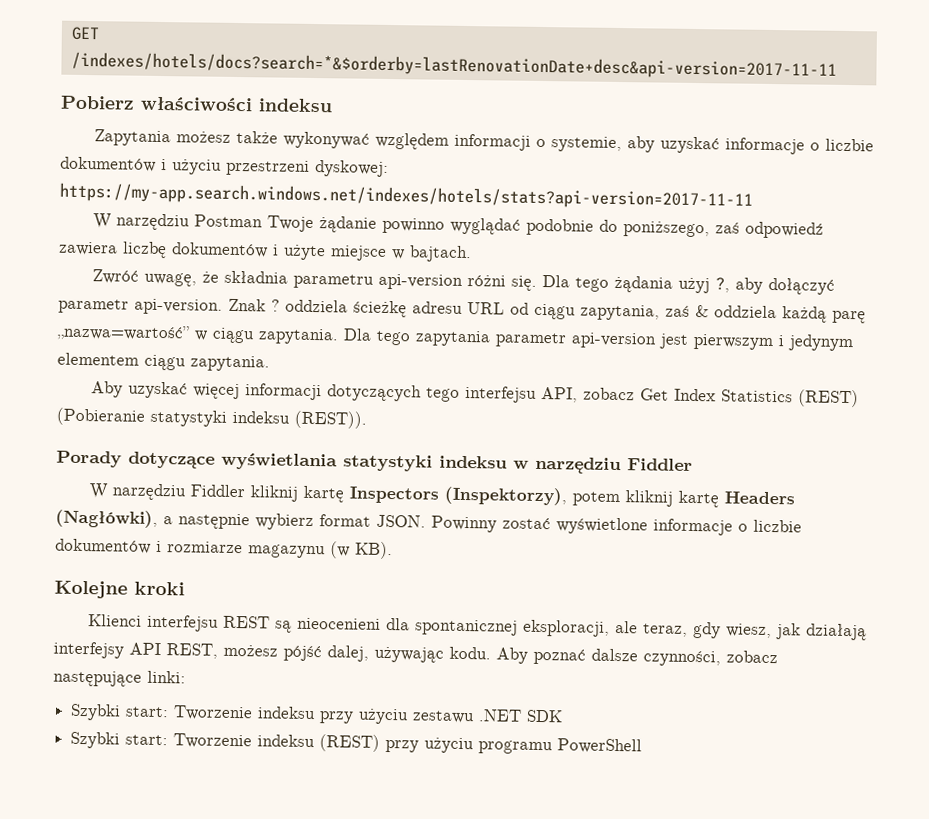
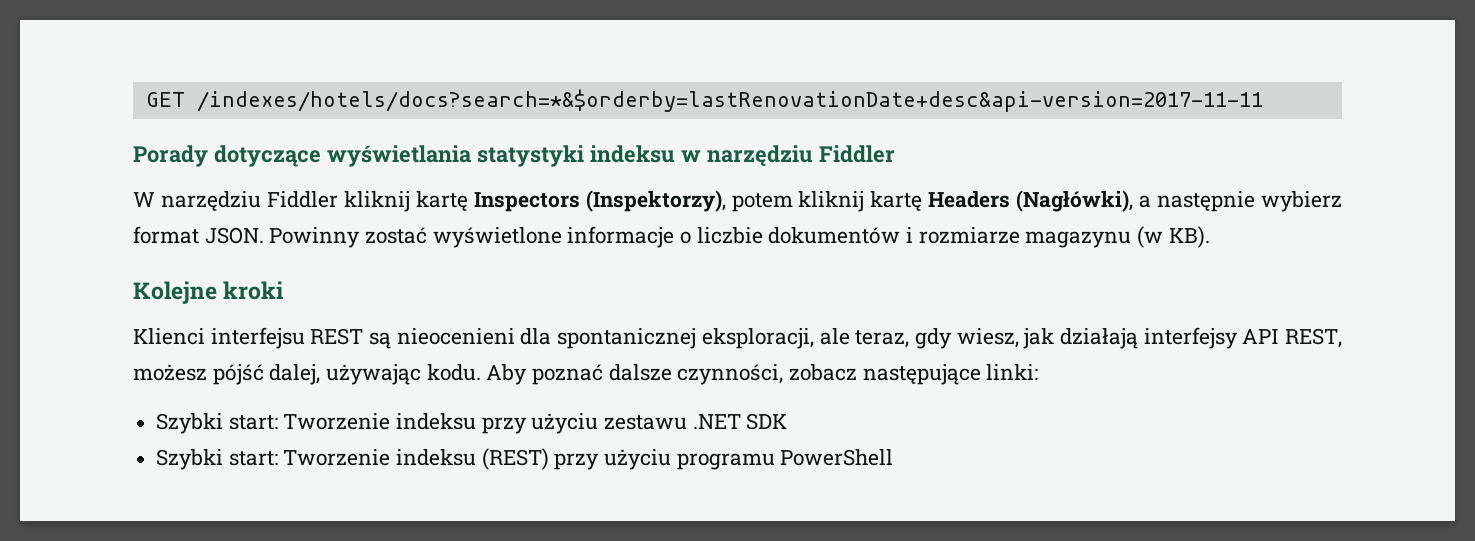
- Pobierz właściwości indeksu
- Zapytania możesz także wykonywać względem informacji o systemie, aby uzyskać informacje o liczbie dokumentów i użyciu przestrzeni dyskowej: https://my-app.search.windows.net/indexes/hotels/stats?api-version=2017-11-11
- W narzędziu Postman Twoje żądanie powinno wyglądać podobnie do poniższego, zaś odpowiedź zawiera liczbę dokumentów i użyte miejsce w bajtach.
- Zwróć uwagę, że składnia parametru api-version różni się. Dla tego żądania użyj ?, aby dołączyć parametr api-version. Znak ? oddziela ścieżkę adresu URL od ciągu zapytania, zaś & oddziela każdą parę „nazwa=wartość” w ciągu zapytania. Dla tego zapytania parametr api-version jest pierwszym i jedynym elementem ciągu zapytania.
- Aby uzyskać więcej informacji dotyczących tego interfejsu API, zobacz Get Index Statistics (REST) (Pobieranie statystyki indeksu (REST)).

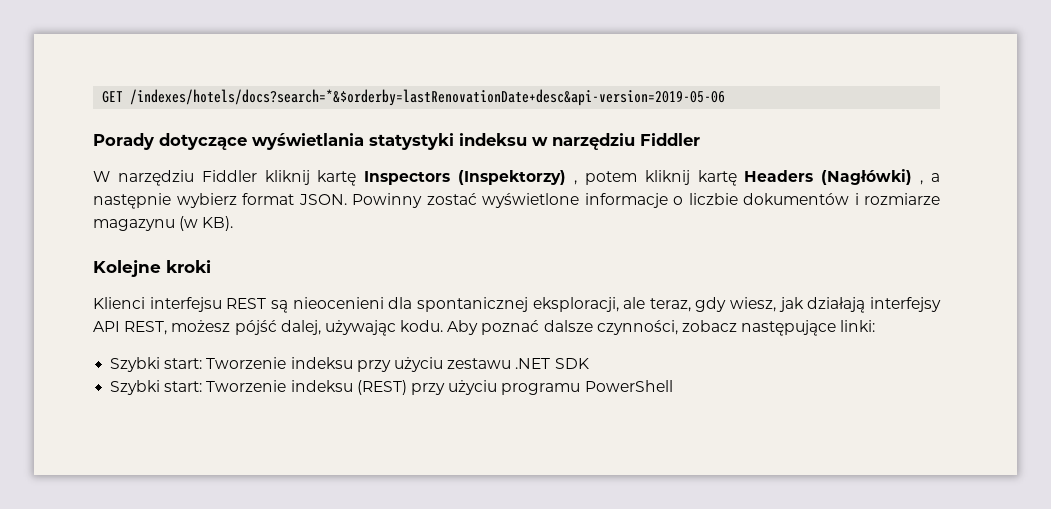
- GET /indexes/hotels/docs?search=*&$orderby=lastRenovationDate+desc&api-version=2017-11-11
+ GET /indexes/hotels/docs?search=*&$orderby=lastRenovationDate+desc&api-version=2019-05-06
- W narzędziu Fiddler kliknij kartę Inspectors (Inspektorzy), potem kliknij kartę Headers (Nagłówki), a następnie wybierz format JSON.
+ W narzędziu Fiddler kliknij kartę Inspectors (Inspektorzy) , potem kliknij kartę Headers (Nagłówki) , a następnie wybierz format JSON.

